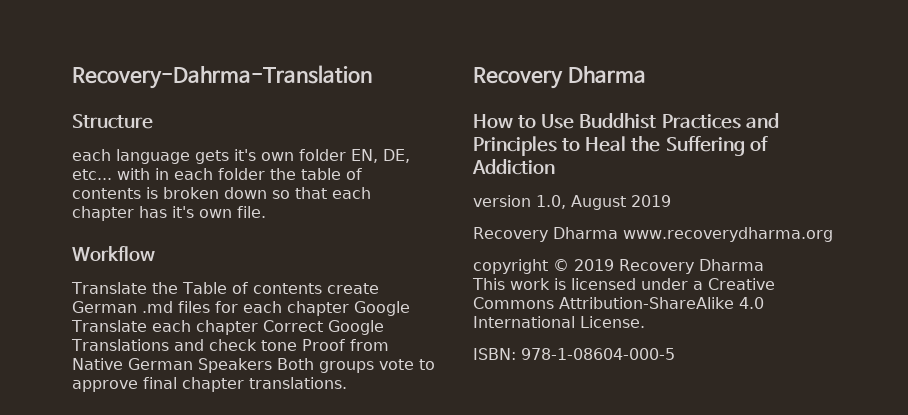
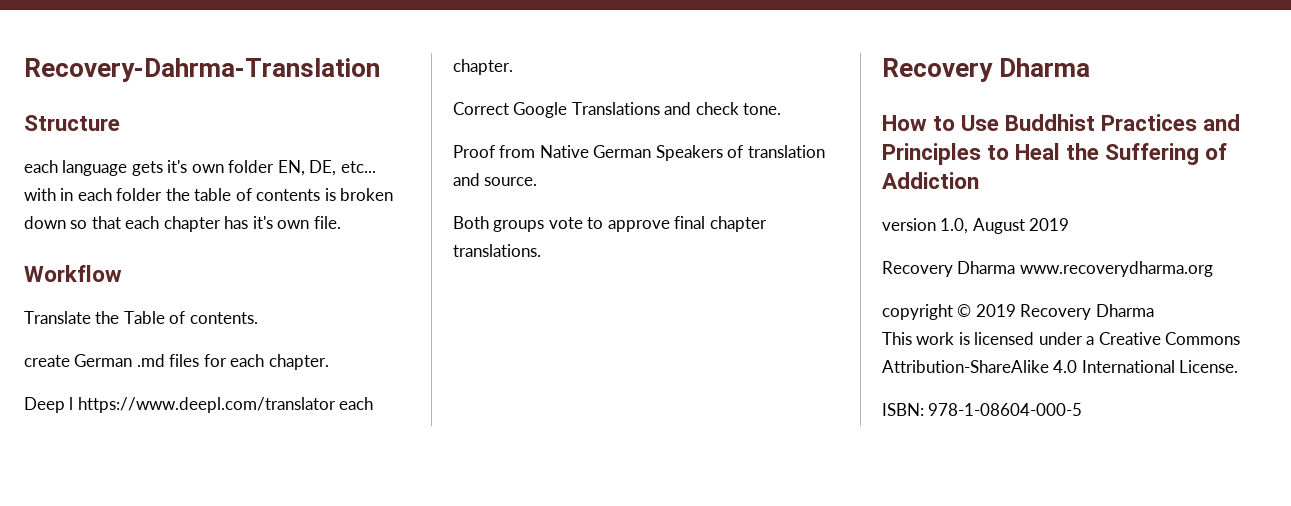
- Translate the Table of contents create German .md files for each chapter Google Translate each chapter Correct Google Translations and check tone Proof from Native German Speakers Both groups vote to approve final chapter translations.
+ Translate the Table of contents.
+ create German .md files for each chapter.
+ Deep l https://www.deepl.com/translator each chapter.
+ Correct Google Translations and check tone.
+ Proof from Native German Speakers of translation and source.
+ Both groups vote to approve final chapter translations.

